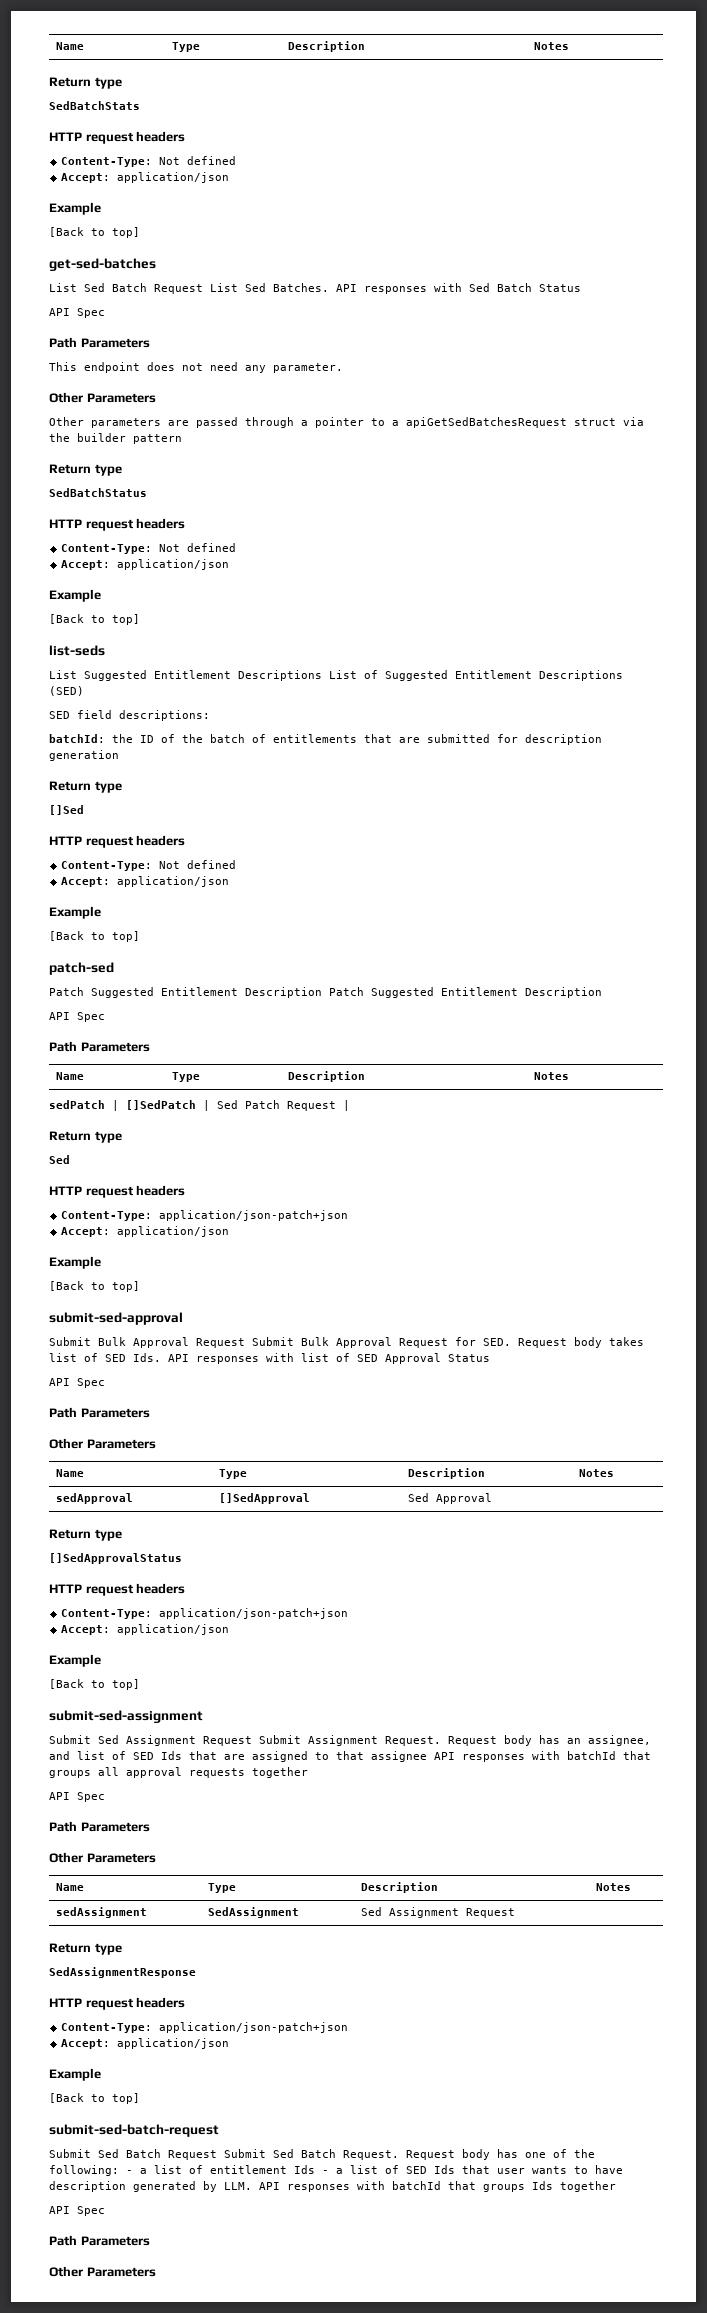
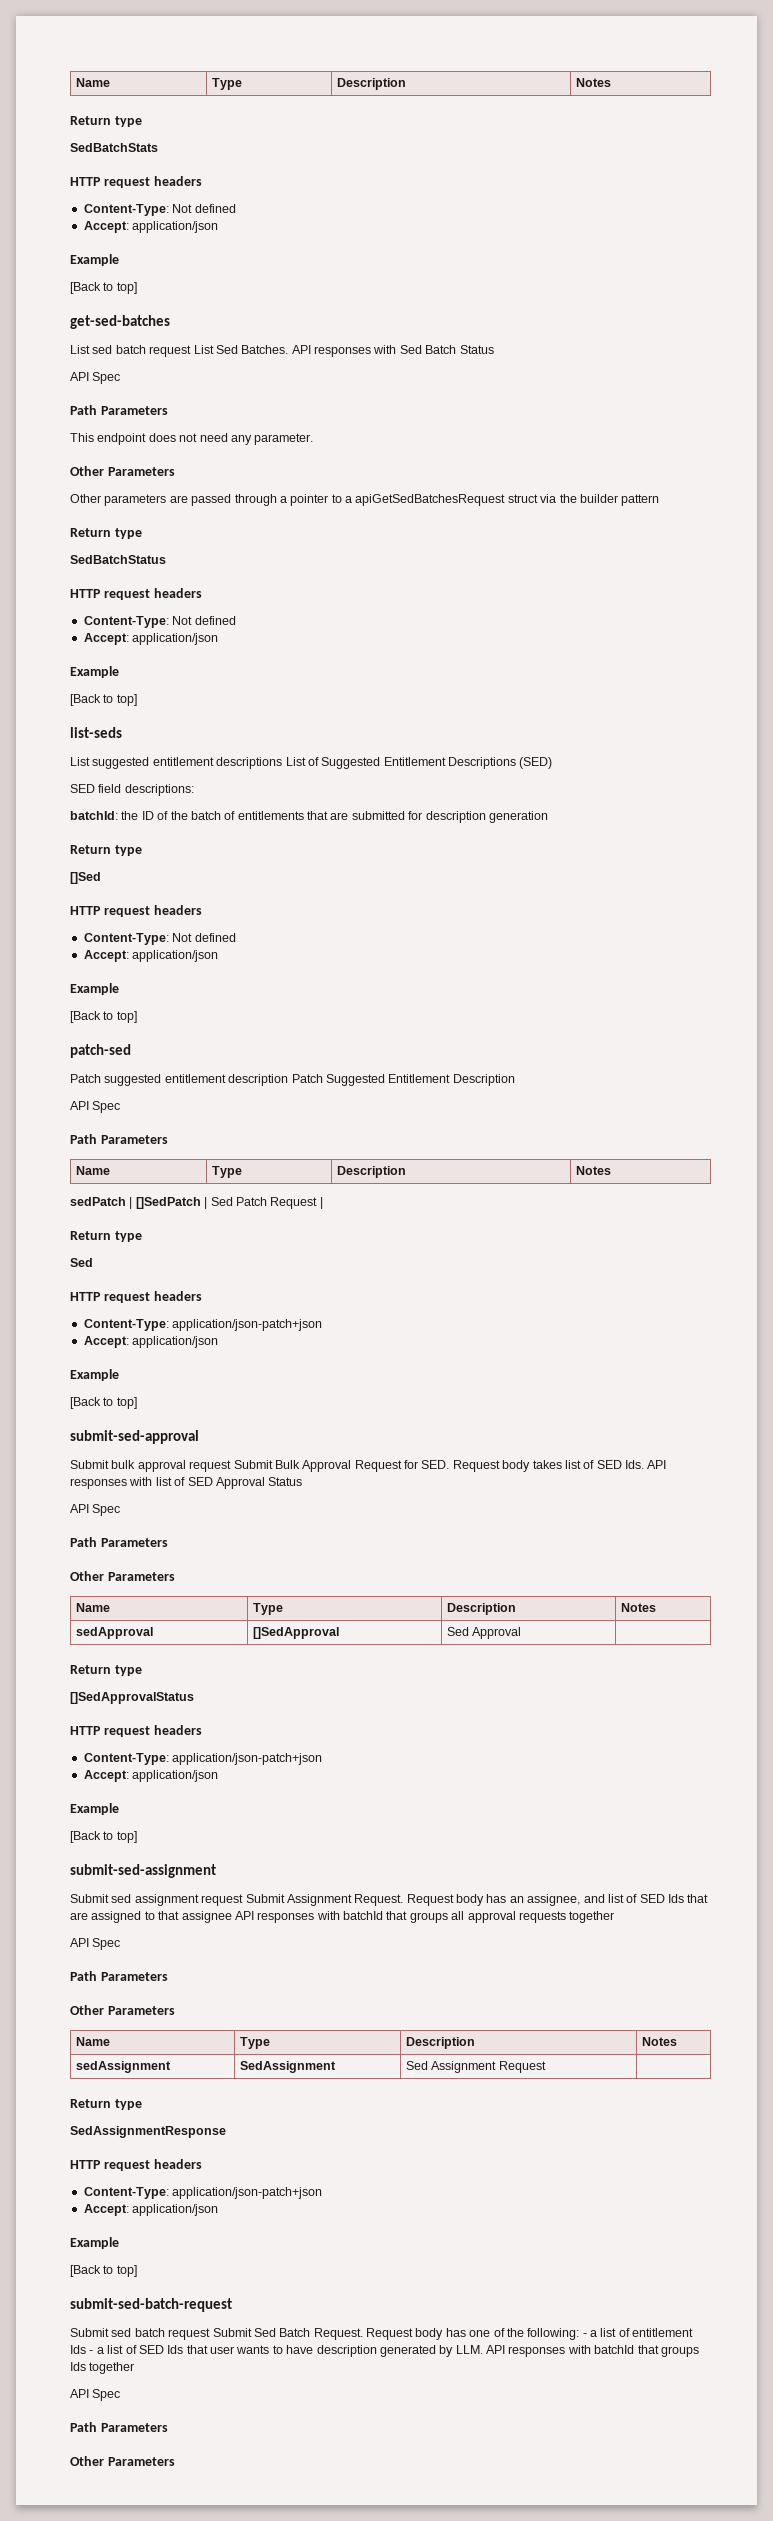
- List Sed Batch Request List Sed Batches.
+ List sed batch request List Sed Batches.
- List Suggested Entitlement Descriptions List of Suggested Entitlement Descriptions (SED)
+ List suggested entitlement descriptions List of Suggested Entitlement Descriptions (SED)
- Patch Suggested Entitlement Description Patch Suggested Entitlement Description
+ Patch suggested entitlement description Patch Suggested Entitlement Description
- Submit Bulk Approval Request Submit Bulk Approval Request for SED. Request body takes list of SED Ids. API responses with list of SED Approval Status
+ Submit bulk approval request Submit Bulk Approval Request for SED. Request body takes list of SED Ids. API responses with list of SED Approval Status
- Submit Sed Assignment Request Submit Assignment Request.
+ Submit sed assignment request Submit Assignment Request.
- Submit Sed Batch Request Submit Sed Batch Request.
+ Submit sed batch request Submit Sed Batch Request.

